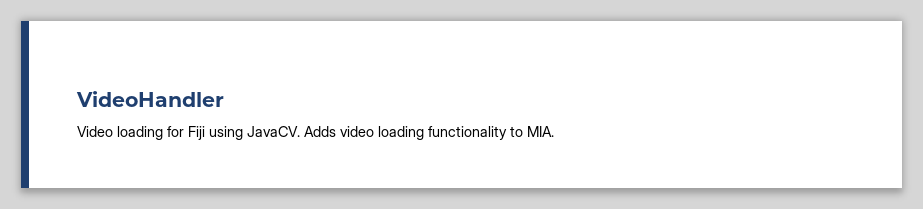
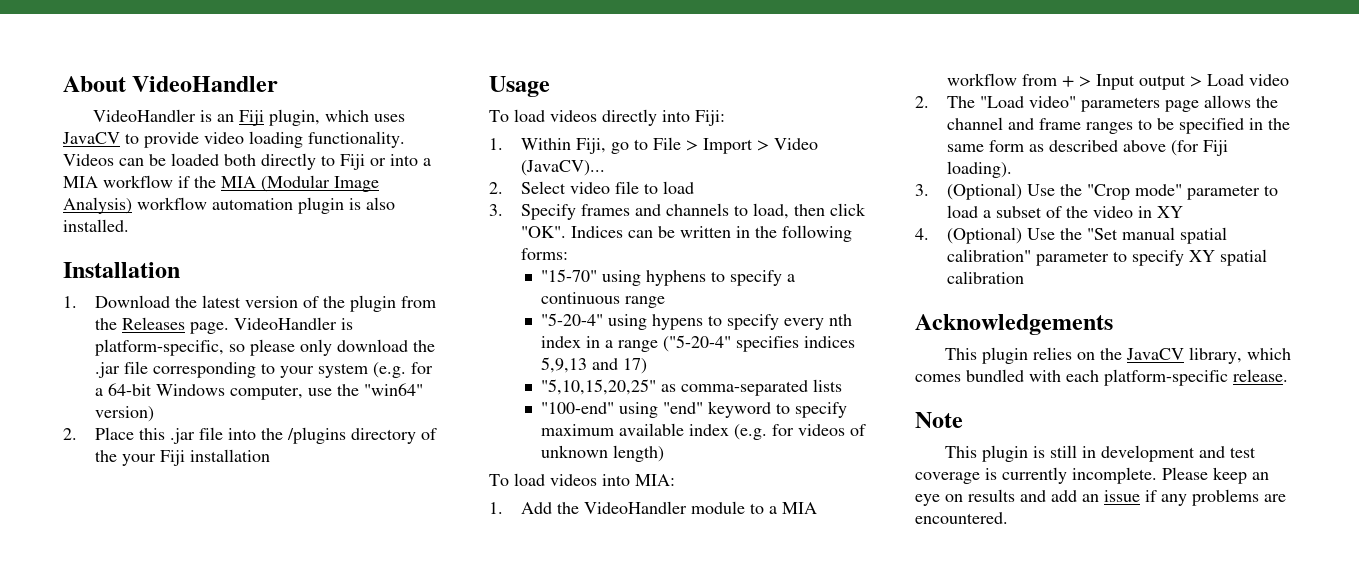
- VideoHandler
+ About VideoHandler
- Video loading for Fiji using JavaCV. Adds video loading functionality to MIA.
+ VideoHandler is an Fiji plugin, which uses JavaCV to provide video loading functionality. Videos can be loaded both directly to Fiji or into a MIA workflow if the MIA (Modular Image Analysis) workflow automation plugin is also installed.
+ Installation
+ 1. Download the latest version of the plugin from the Releases page. VideoHandler is platform-specific, so please only download the .jar file corresponding to your system (e.g. for a 64-bit Windows computer, use the "win64" version)
+ 2. Place this .jar file into the /plugins directory of the your Fiji installation
+ Usage
+ To load videos directly into Fiji:
+ 1. Within Fiji, go to File > Import > Video (JavaCV)...
+ 2. Select video file to load
+ 3. Specify frames and channels to load, then click "OK". Indices can be written in the following forms:
+ "15-70" using hyphens to specify a continuous range
+ "5-20-4" using hypens to specify every nth index in a range ("5-20-4" specifies indices 5,9,13 and 17)
+ "5,10,15,20,25" as comma-separated lists
+ "100-end" using "end" keyword to specify maximum available index (e.g. for videos of unknown length)
+ To load videos into MIA:
+ 1. Add the VideoHandler module to a MIA workflow from + > Input output > Load video
+ 2. The "Load video" parameters page allows the channel and frame ranges to be specified in the same form as described above (for Fiji loading).
+ 3. (Optional) Use the "Crop mode" parameter to load a subset of the video in XY
+ 4. (Optional) Use the "Set manual spatial calibration" parameter to specify XY spatial calibration
+ Acknowledgements
+ This plugin relies on the JavaCV library, which comes bundled with each platform-specific release.
+ Note
+ This plugin is still in development and test coverage is currently incomplete. Please keep an eye on results and add an issue if any problems are encountered.

